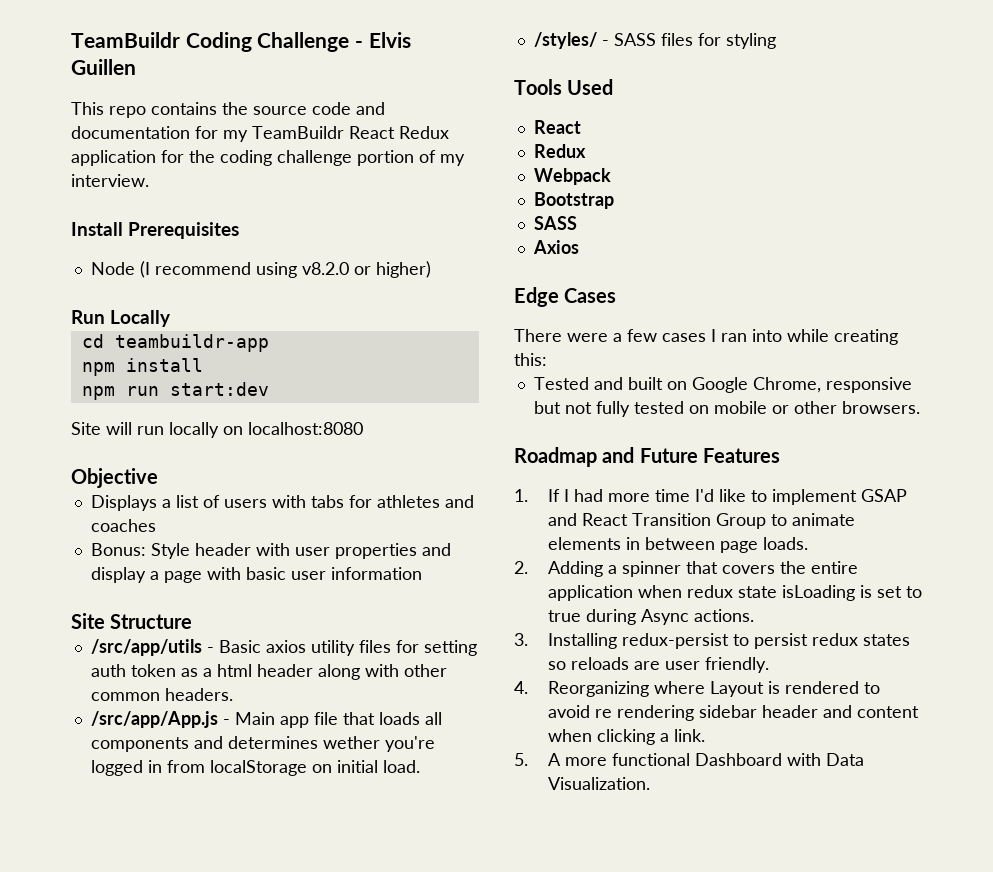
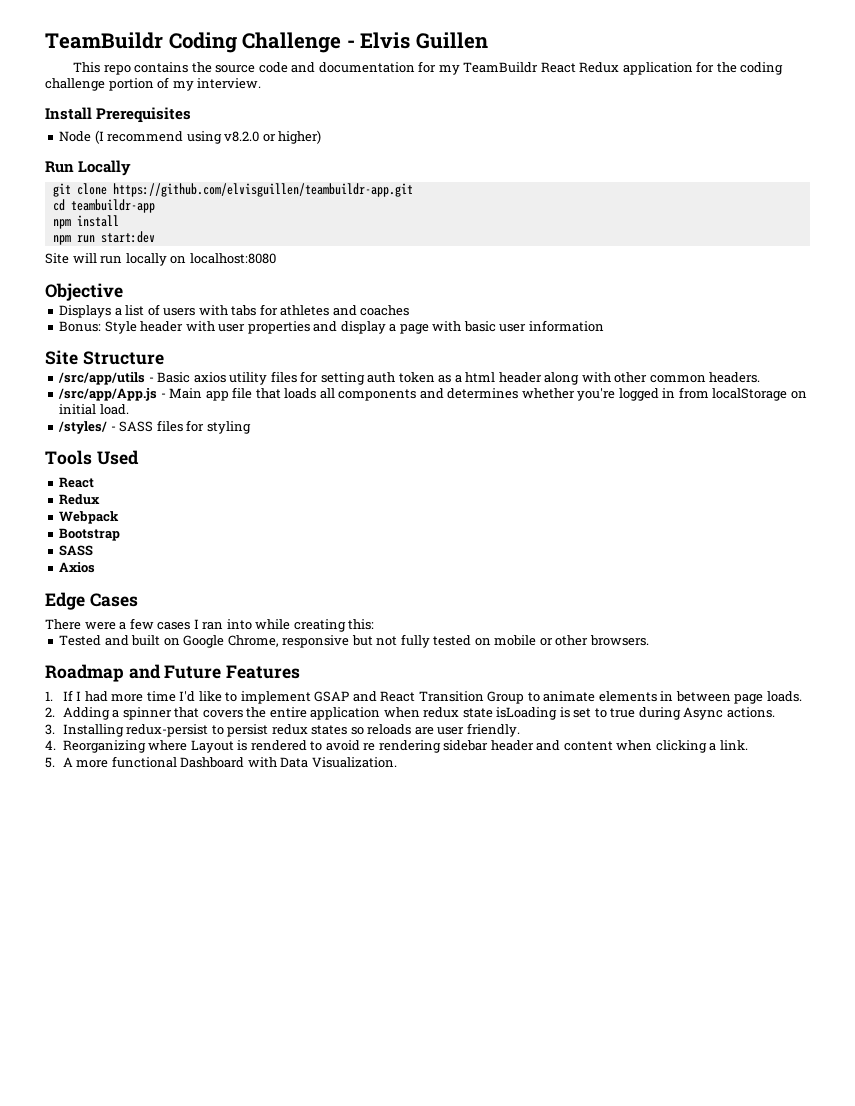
+ git clone https://github.com/elvisguillen/teambuildr-app.git
- /src/app/App.js - Main app file that loads all components and determines wether you're logged in from localStorage on initial load.
+ /src/app/App.js - Main app file that loads all components and determines whether you're logged in from localStorage on initial load.

